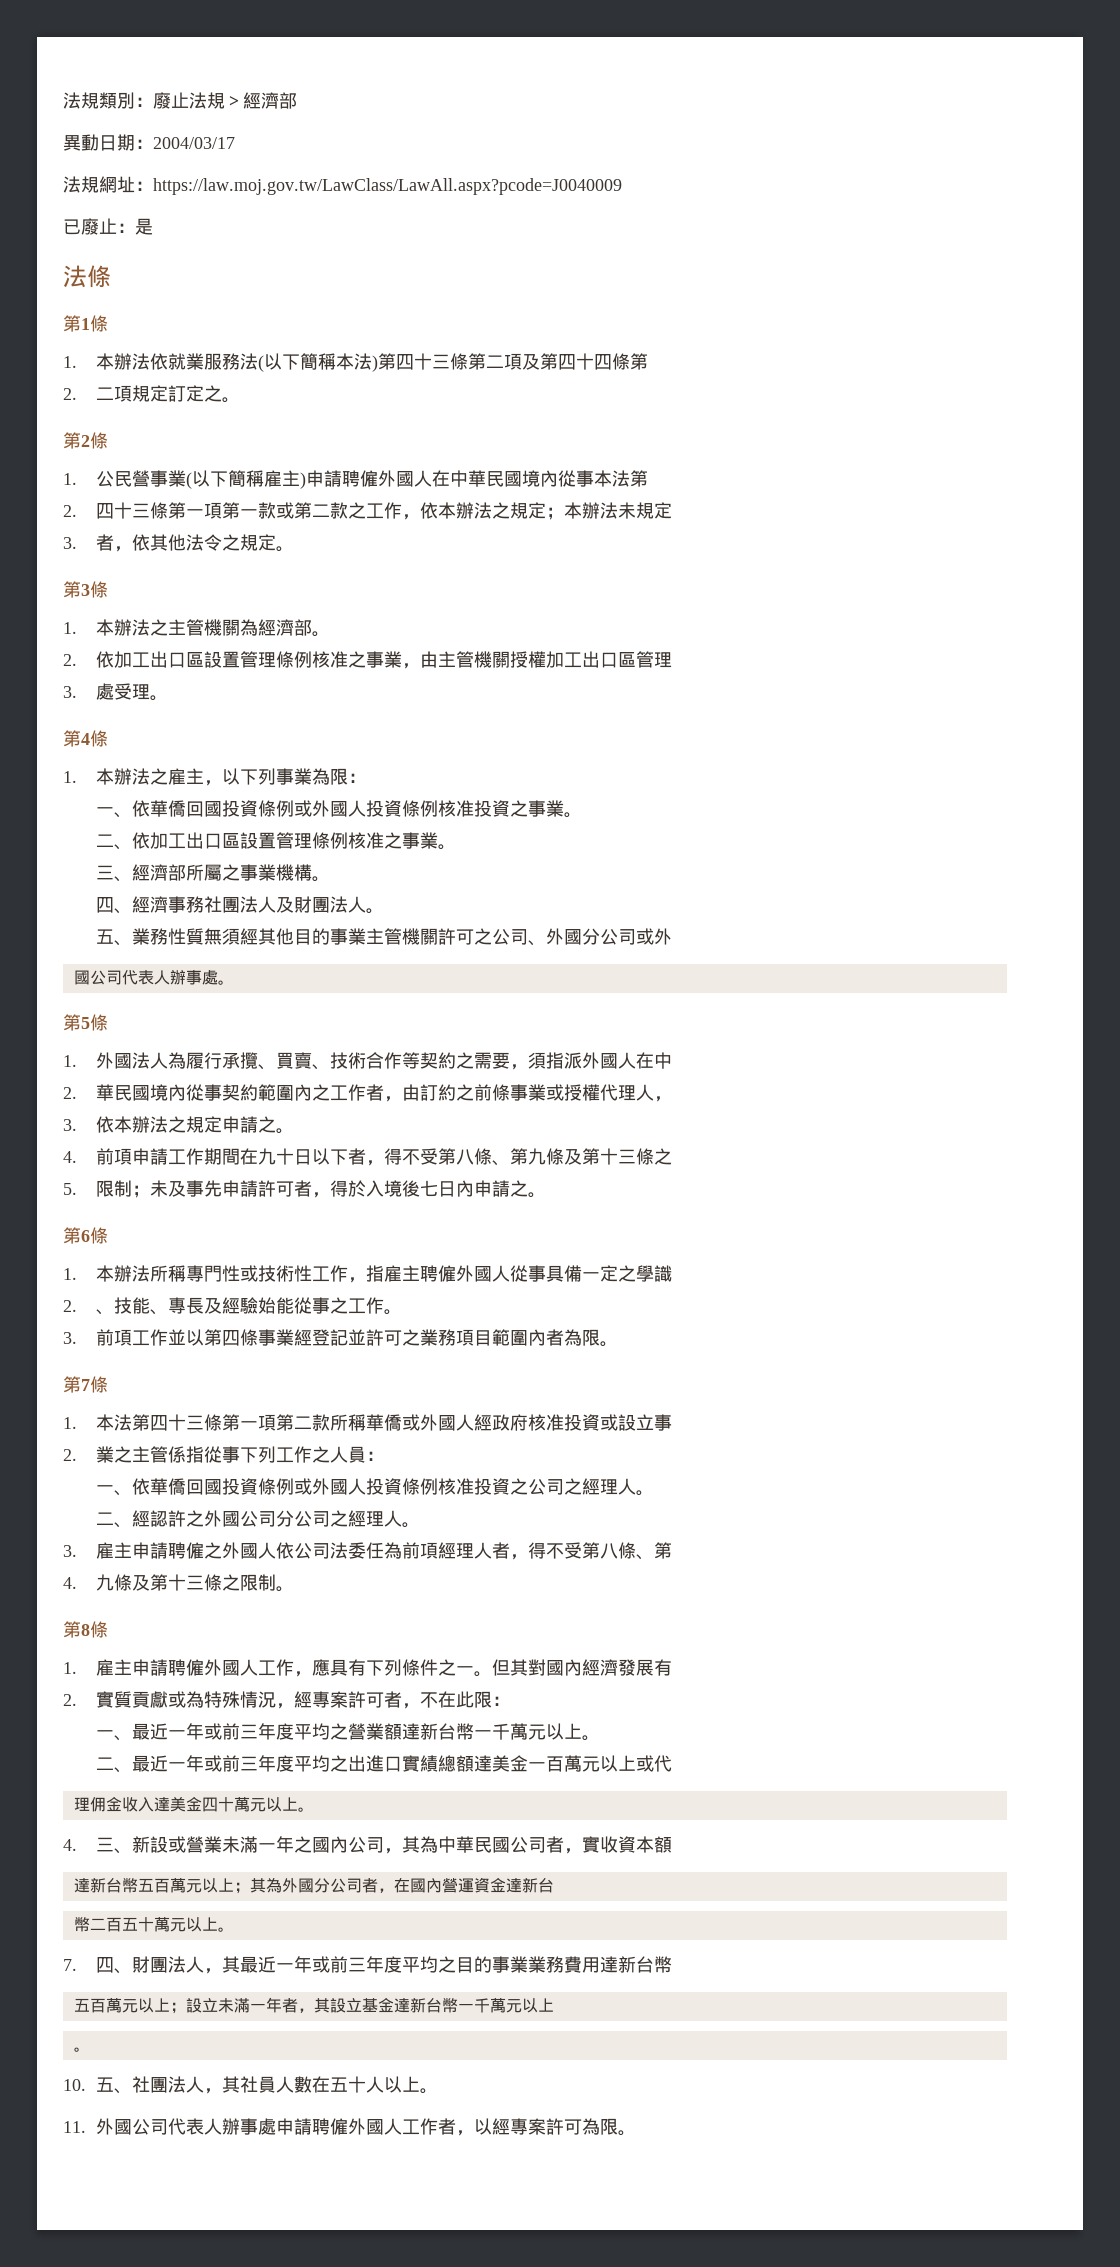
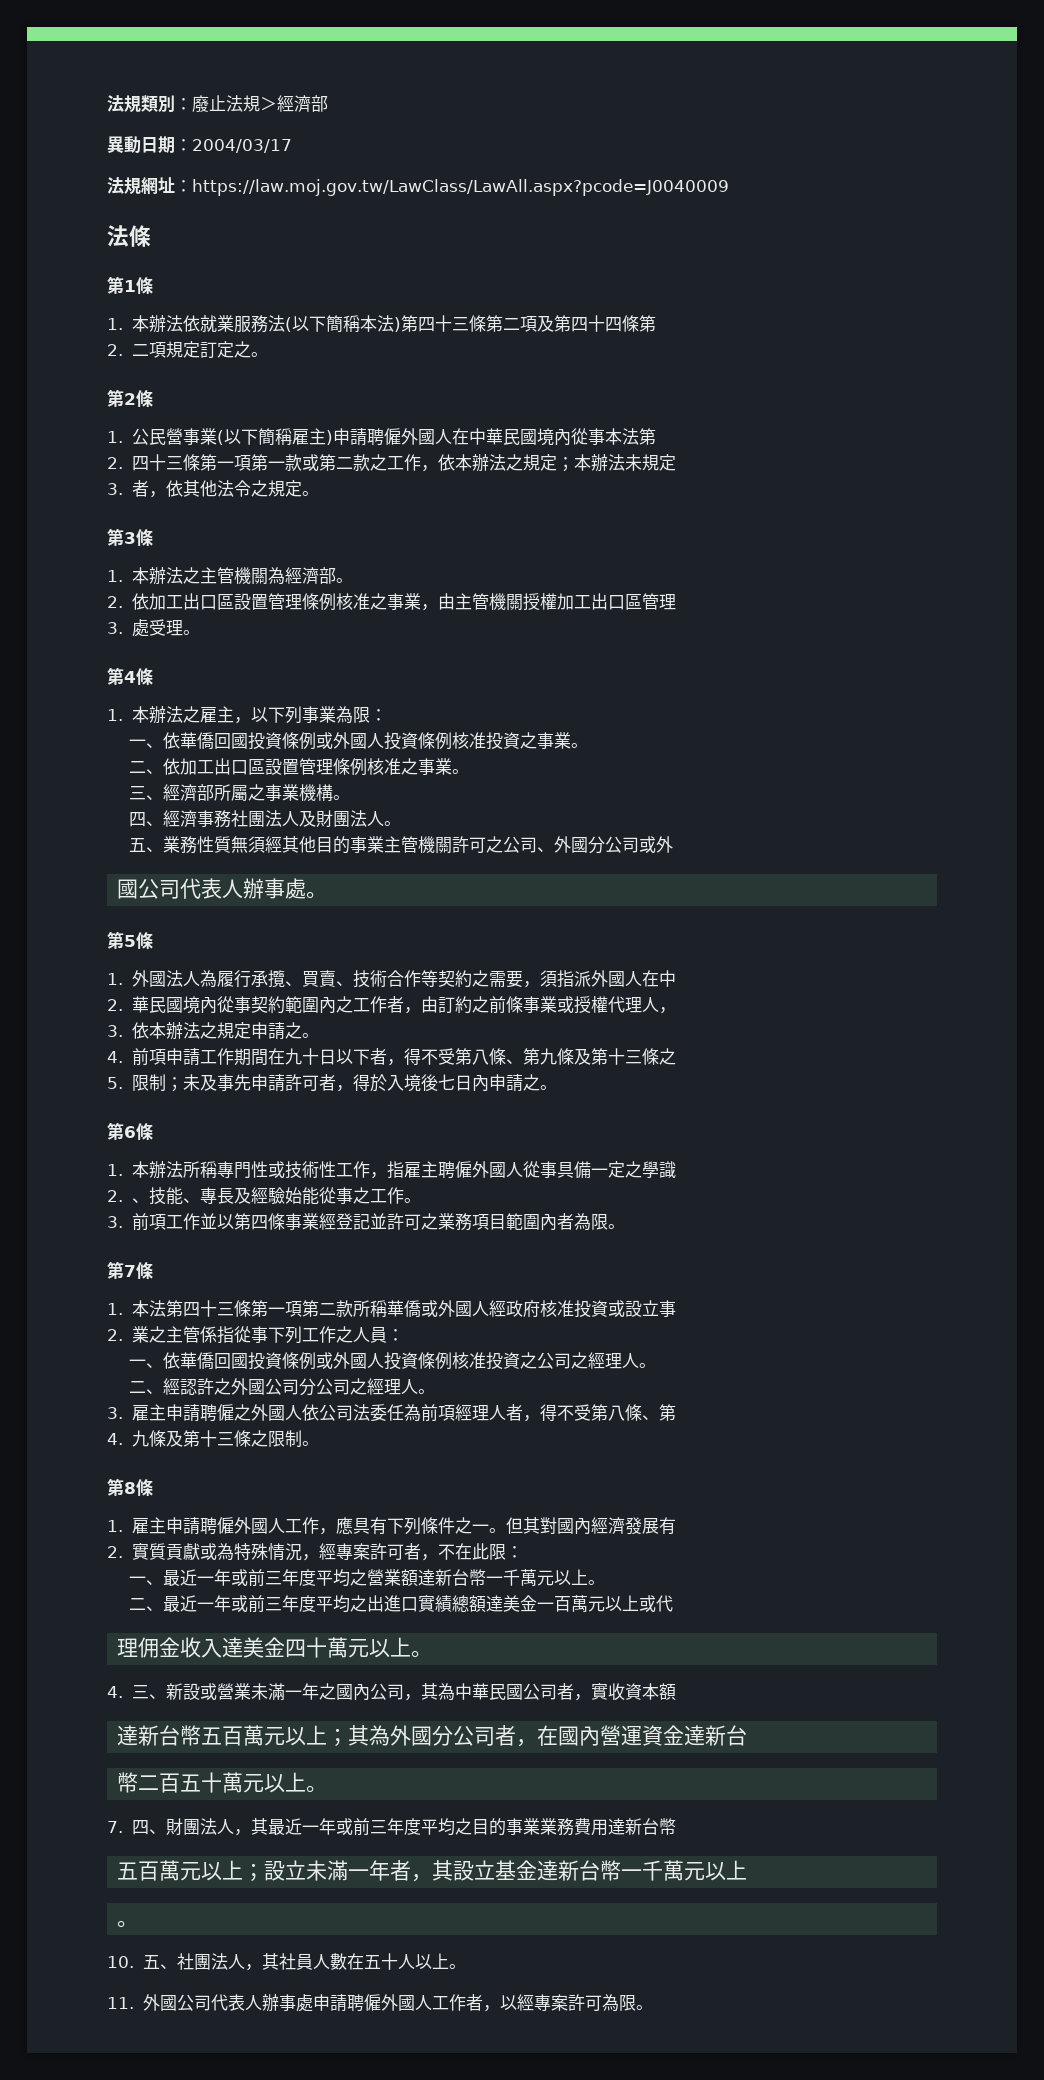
- 已廢止：是

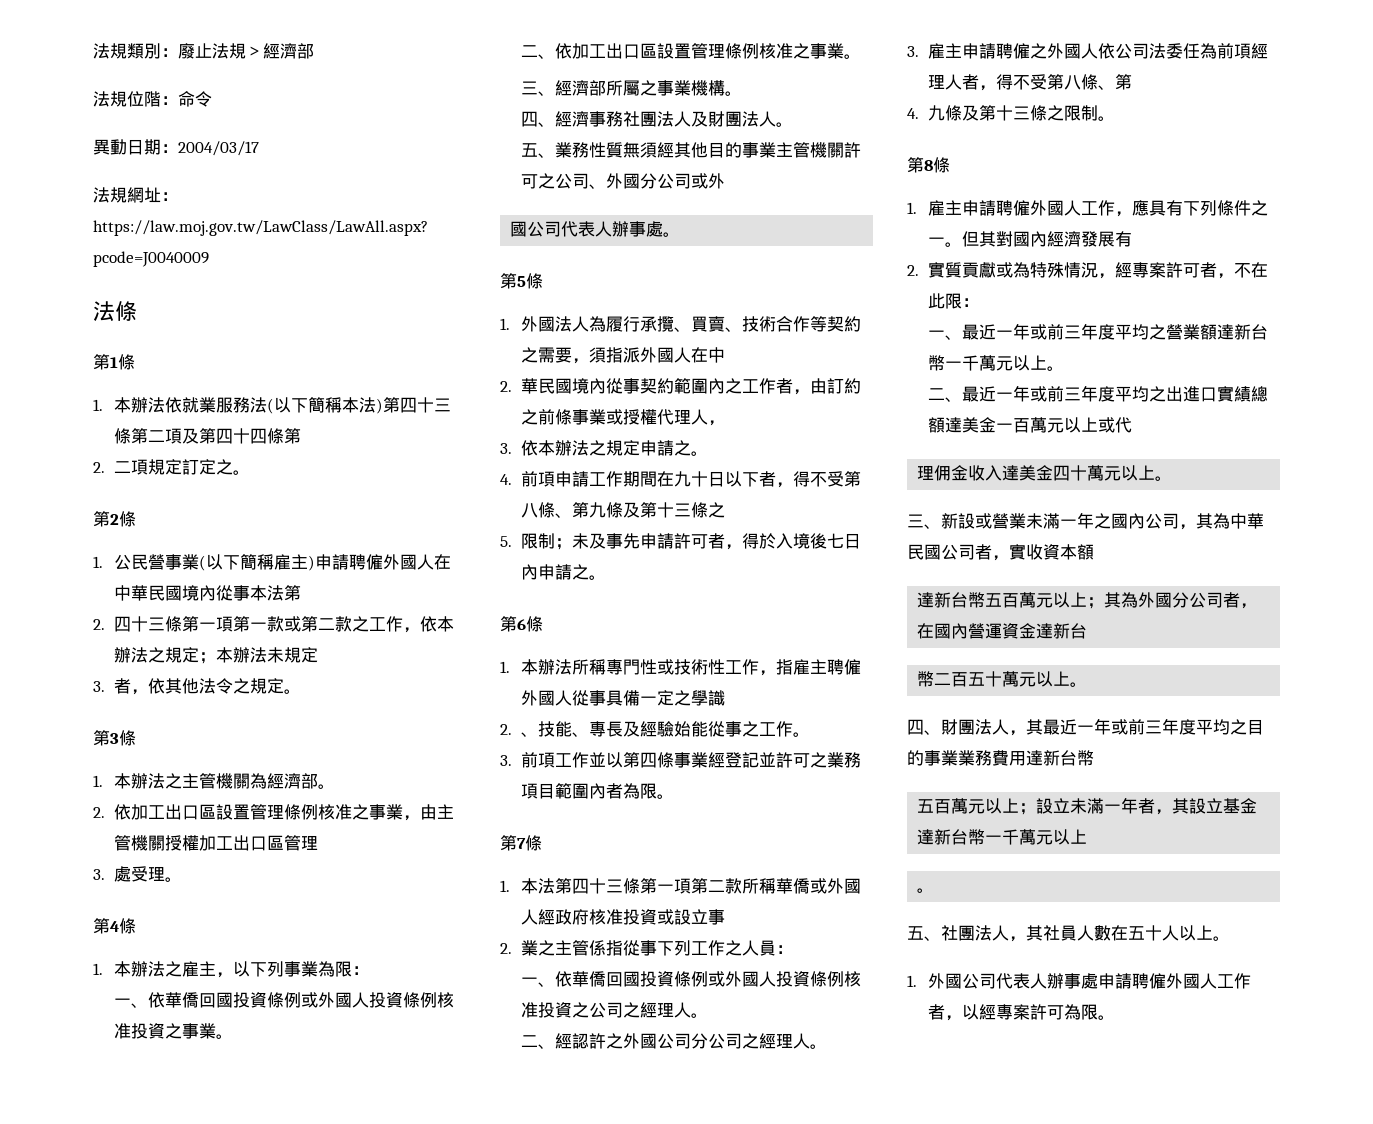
+ 法規位階：命令
- 4.三、新設或營業未滿一年之國內公司，其為中華民國公司者，實收資本額
+ 三、新設或營業未滿一年之國內公司，其為中華民國公司者，實收資本額
- 7.四、財團法人，其最近一年或前三年度平均之目的事業業務費用達新台幣
+ 四、財團法人，其最近一年或前三年度平均之目的事業業務費用達新台幣
- 10.五、社團法人，其社員人數在五十人以上。
+ 五、社團法人，其社員人數在五十人以上。
- 11.外國公司代表人辦事處申請聘僱外國人工作者，以經專案許可為限。
+ 1.外國公司代表人辦事處申請聘僱外國人工作者，以經專案許可為限。

